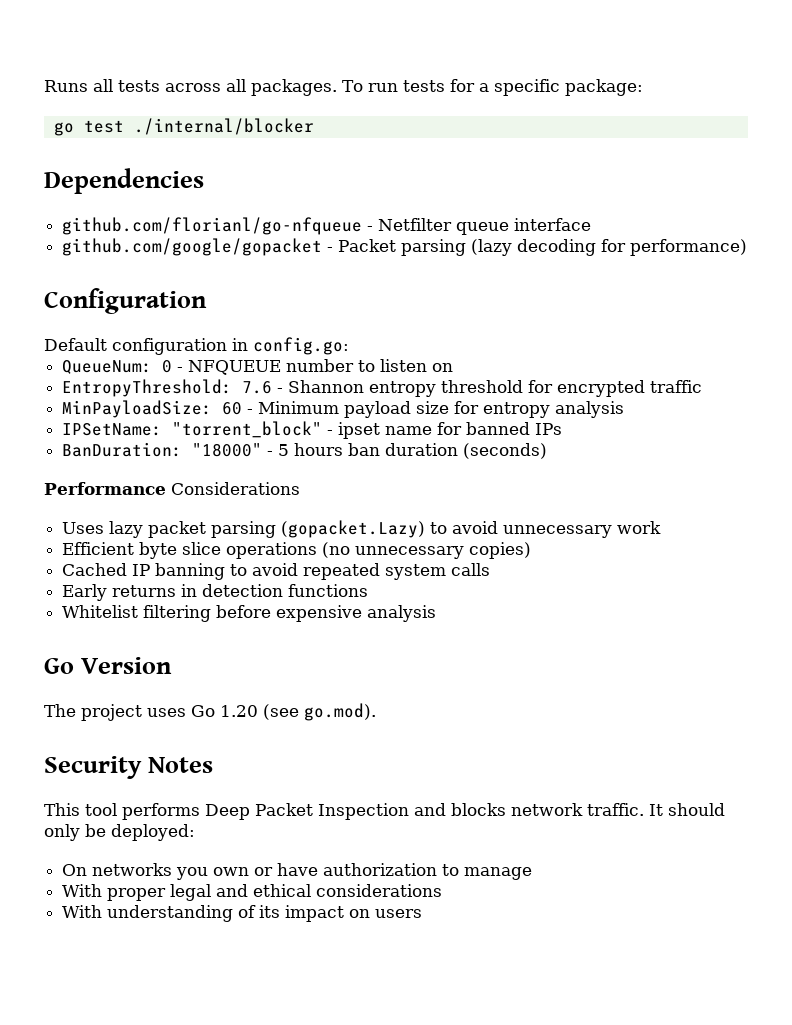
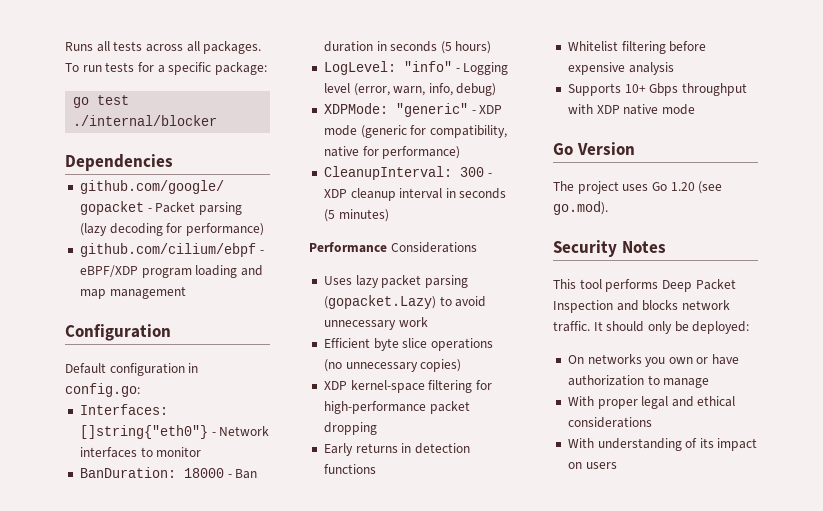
- github.com/florianl/go-nfqueue - Netfilter queue interface
+ github.com/cilium/ebpf - eBPF/XDP program loading and map management
- QueueNum: 0 - NFQUEUE number to listen on
- EntropyThreshold: 7.6 - Shannon entropy threshold for encrypted traffic
- MinPayloadSize: 60 - Minimum payload size for entropy analysis
- IPSetName: "torrent_block" - ipset name for banned IPs
- BanDuration: "18000" - 5 hours ban duration (seconds)
+ Interfaces: []string{"eth0"} - Network interfaces to monitor
+ BanDuration: 18000 - Ban duration in seconds (5 hours)
+ LogLevel: "info" - Logging level (error, warn, info, debug)
+ XDPMode: "generic" - XDP mode (generic for compatibility, native for performance)
+ CleanupInterval: 300 - XDP cleanup interval in seconds (5 minutes)
- Cached IP banning to avoid repeated system calls
+ XDP kernel-space filtering for high-performance packet dropping
+ Supports 10+ Gbps throughput with XDP native mode

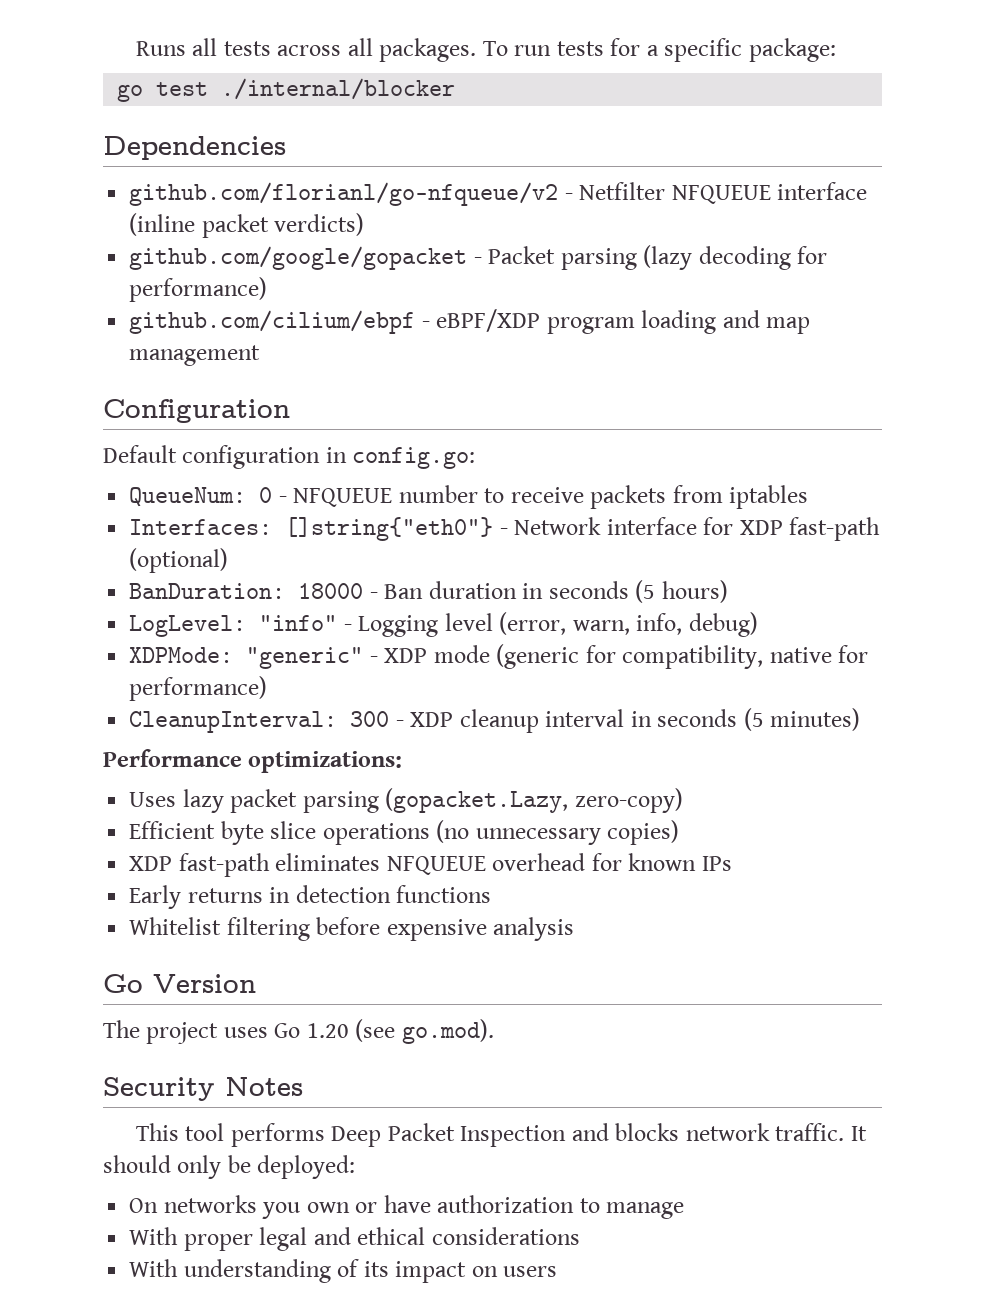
+ github.com/florianl/go-nfqueue/v2 - Netfilter NFQUEUE interface (inline packet verdicts)
+ QueueNum: 0 - NFQUEUE number to receive packets from iptables
- Interfaces: []string{"eth0"} - Network interfaces to monitor
+ Interfaces: []string{"eth0"} - Network interface for XDP fast-path (optional)
- Performance Considerations
+ Performance optimizations:
- Uses lazy packet parsing (gopacket.Lazy) to avoid unnecessary work
+ Uses lazy packet parsing (gopacket.Lazy, zero-copy)
- XDP kernel-space filtering for high-performance packet dropping
+ XDP fast-path eliminates NFQUEUE overhead for known IPs
- Supports 10+ Gbps throughput with XDP native mode

